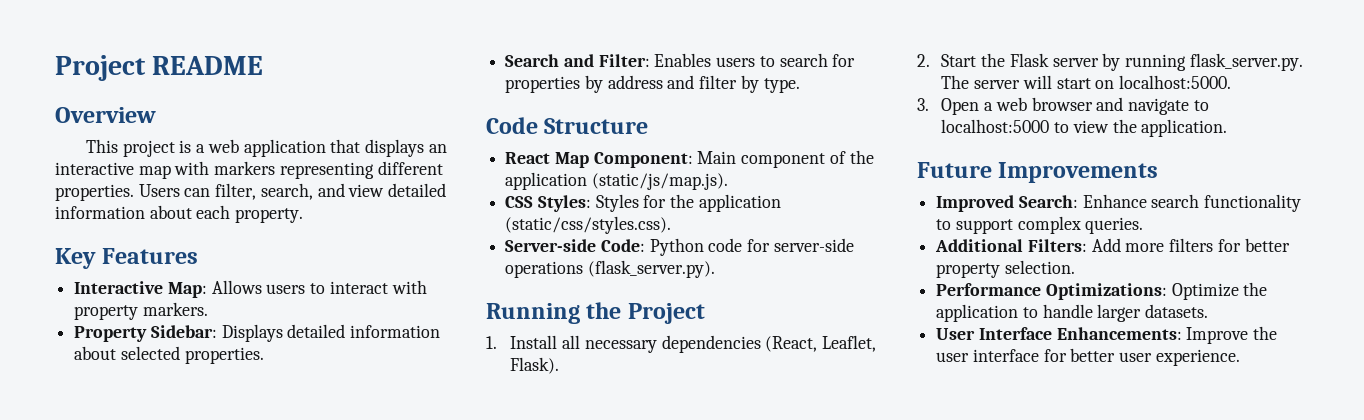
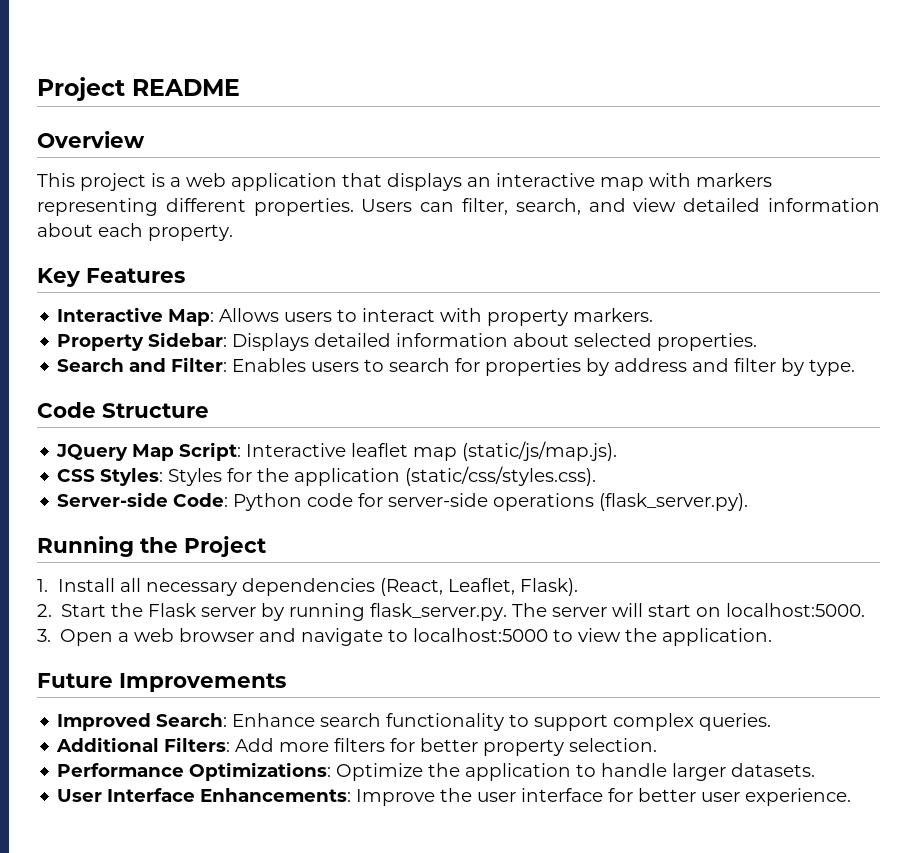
- React Map Component: Main component of the application (static/js/map.js).
+ JQuery Map Script: Interactive leaflet map (static/js/map.js).

